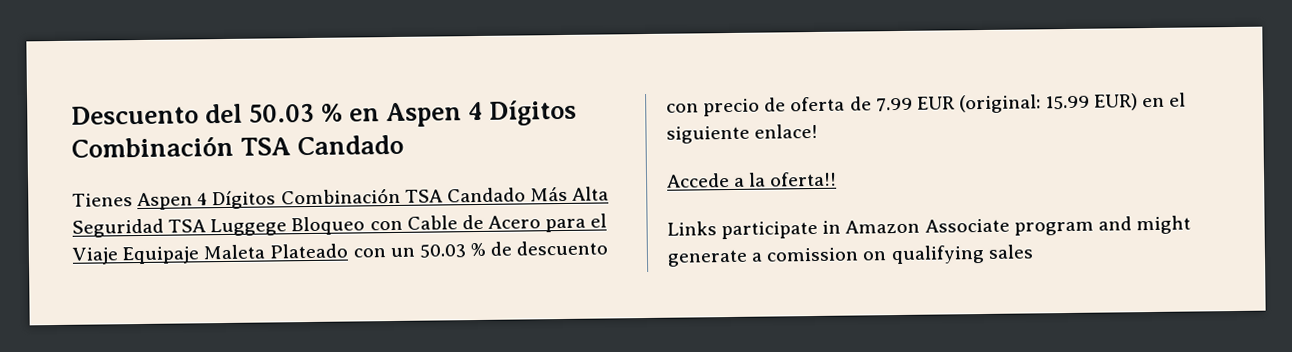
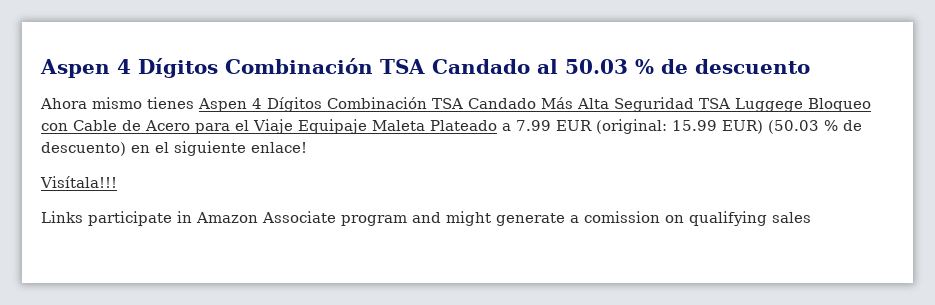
- Descuento del 50.03 % en Aspen 4 Dígitos Combinación TSA Candado
- Tienes Aspen 4 Dígitos Combinación TSA Candado Más Alta Seguridad TSA Luggege Bloqueo con Cable de Acero para el Viaje Equipaje Maleta Plateado con un 50.03 % de descuento con precio de oferta de 7.99 EUR (original: 15.99 EUR) en el siguiente enlace!
+ Aspen 4 Dígitos Combinación TSA Candado al 50.03 % de descuento
+ Ahora mismo tienes Aspen 4 Dígitos Combinación TSA Candado Más Alta Seguridad TSA Luggege Bloqueo con Cable de Acero para el Viaje Equipaje Maleta Plateado a 7.99 EUR (original: 15.99 EUR) (50.03 % de descuento) en el siguiente enlace!
- Accede a la oferta!!
+ Visítala!!!

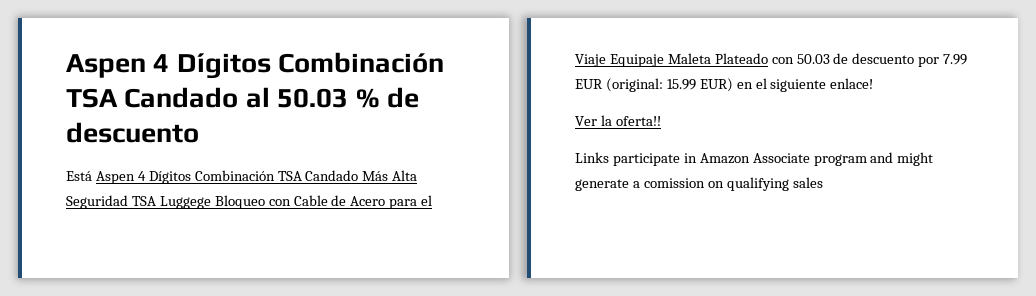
- Ahora mismo tienes Aspen 4 Dígitos Combinación TSA Candado Más Alta Seguridad TSA Luggege Bloqueo con Cable de Acero para el Viaje Equipaje Maleta Plateado a 7.99 EUR (original: 15.99 EUR) (50.03 % de descuento) en el siguiente enlace!
+ Está Aspen 4 Dígitos Combinación TSA Candado Más Alta Seguridad TSA Luggege Bloqueo con Cable de Acero para el Viaje Equipaje Maleta Plateado con 50.03 de descuento por 7.99 EUR (original: 15.99 EUR) en el siguiente enlace!
- Visítala!!!
+ Ver la oferta!!

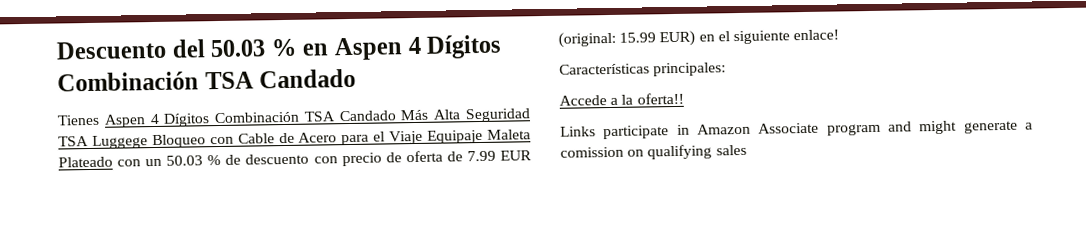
- Aspen 4 Dígitos Combinación TSA Candado al 50.03 % de descuento
- Está Aspen 4 Dígitos Combinación TSA Candado Más Alta Seguridad TSA Luggege Bloqueo con Cable de Acero para el Viaje Equipaje Maleta Plateado con 50.03 de descuento por 7.99 EUR (original: 15.99 EUR) en el siguiente enlace!
+ Descuento del 50.03 % en Aspen 4 Dígitos Combinación TSA Candado
+ Tienes Aspen 4 Dígitos Combinación TSA Candado Más Alta Seguridad TSA Luggege Bloqueo con Cable de Acero para el Viaje Equipaje Maleta Plateado con un 50.03 % de descuento con precio de oferta de 7.99 EUR (original: 15.99 EUR) en el siguiente enlace!
- Ver la oferta!!
+ Características principales:
+ Accede a la oferta!!

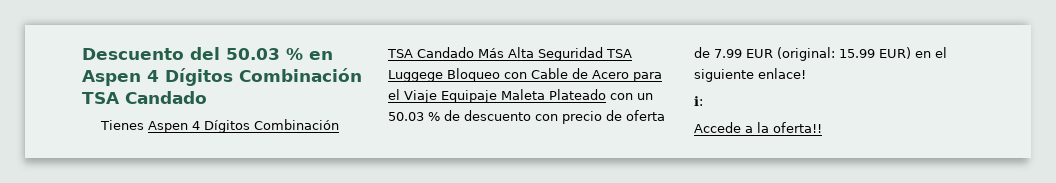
- Características principales:
+ ℹ:
- Links participate in Amazon Associate program and might generate a comission on qualifying sales

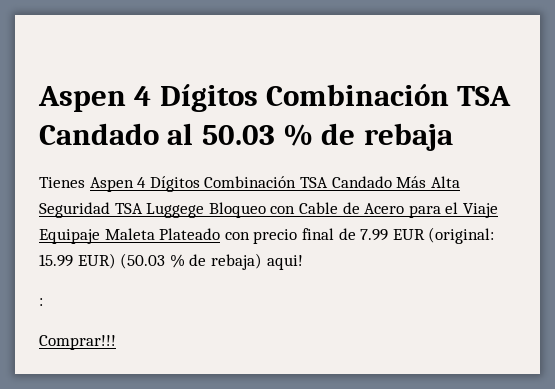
- Descuento del 50.03 % en Aspen 4 Dígitos Combinación TSA Candado
+ Aspen 4 Dígitos Combinación TSA Candado al 50.03 % de rebaja
- Tienes Aspen 4 Dígitos Combinación TSA Candado Más Alta Seguridad TSA Luggege Bloqueo con Cable de Acero para el Viaje Equipaje Maleta Plateado con un 50.03 % de descuento con precio de oferta de 7.99 EUR (original: 15.99 EUR) en el siguiente enlace!
- ℹ:
- Accede a la oferta!!
+ Tienes Aspen 4 Dígitos Combinación TSA Candado Más Alta Seguridad TSA Luggege Bloqueo con Cable de Acero para el Viaje Equipaje Maleta Plateado con precio final de 7.99 EUR (original: 15.99 EUR) (50.03 % de rebaja) aqui!
+ :
+ Comprar!!!

